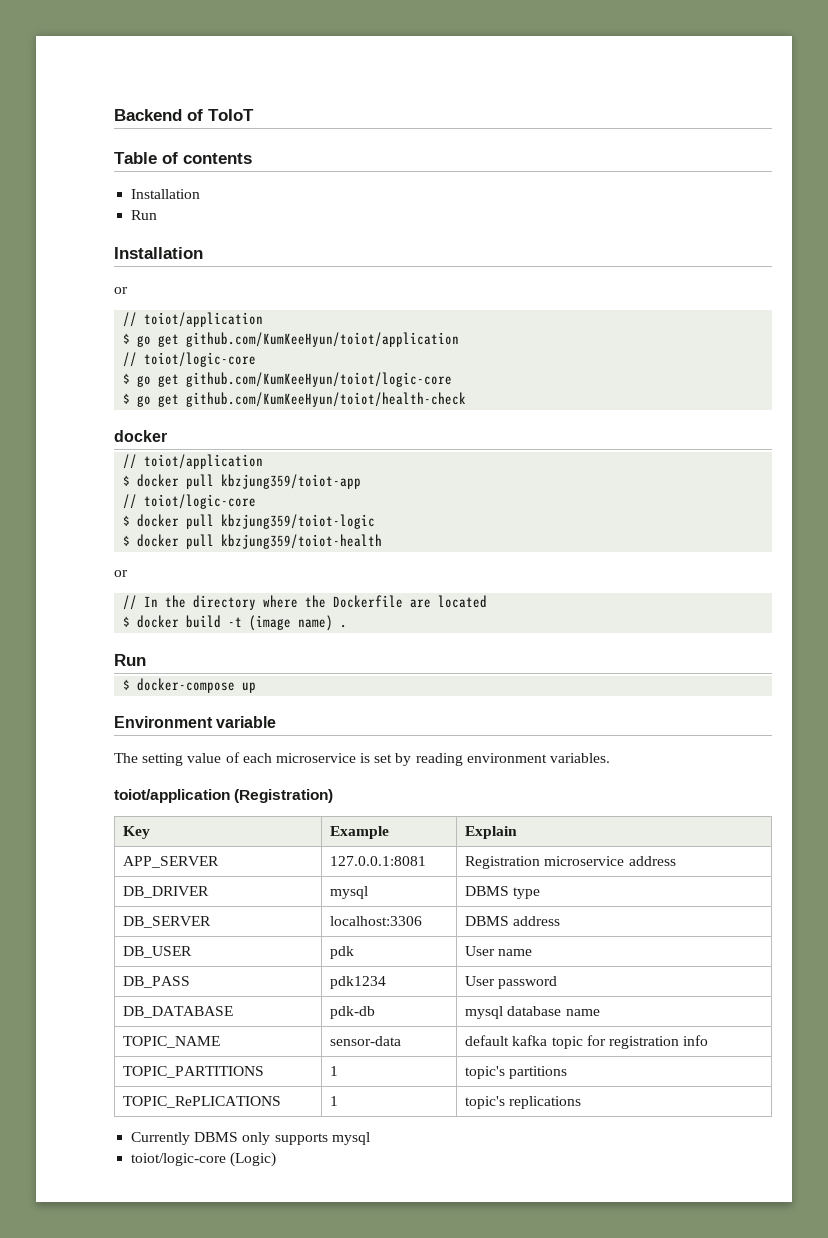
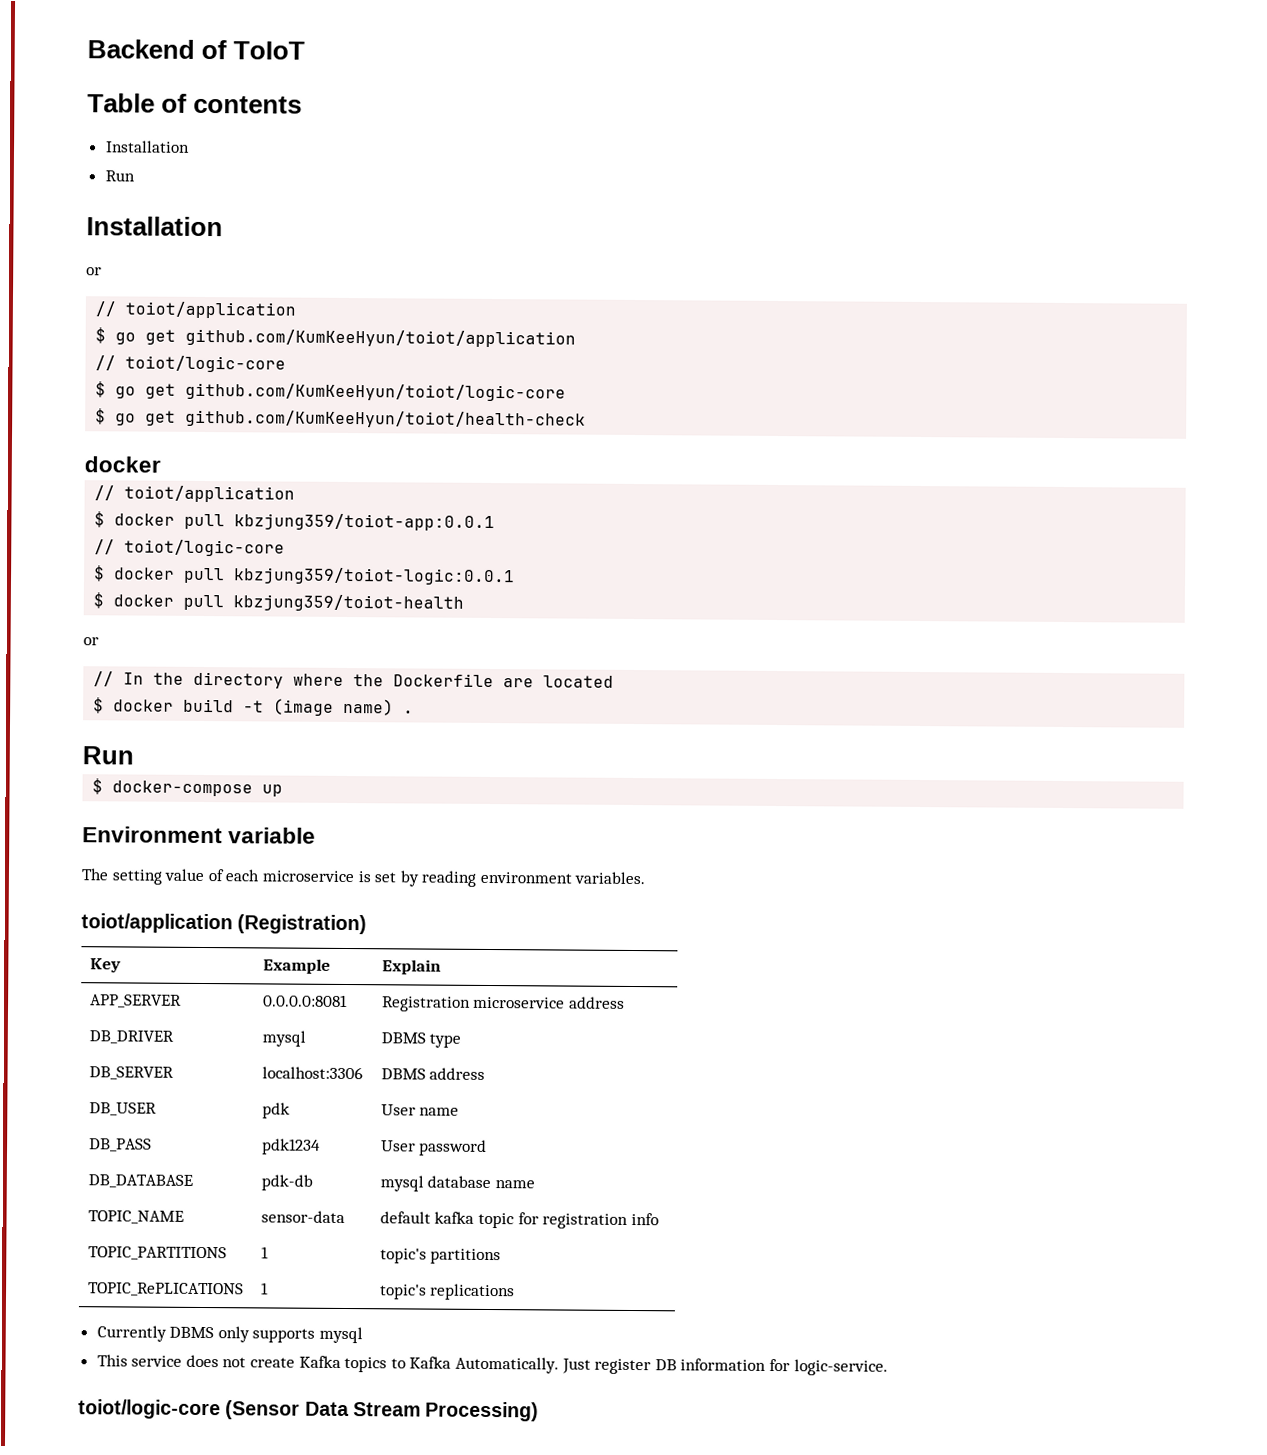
- $ docker pull kbzjung359/toiot-app
+ $ docker pull kbzjung359/toiot-app:0.0.1
- $ docker pull kbzjung359/toiot-logic
+ $ docker pull kbzjung359/toiot-logic:0.0.1
- APP_SERVER | 127.0.0.1:8081 | Registration microservice address
+ APP_SERVER | 0.0.0.0:8081 | Registration microservice address
- toiot/logic-core (Logic)
+ This service does not create Kafka topics to Kafka Automatically. Just register DB information for logic-service.
+ toiot/logic-core (Sensor Data Stream Processing)

